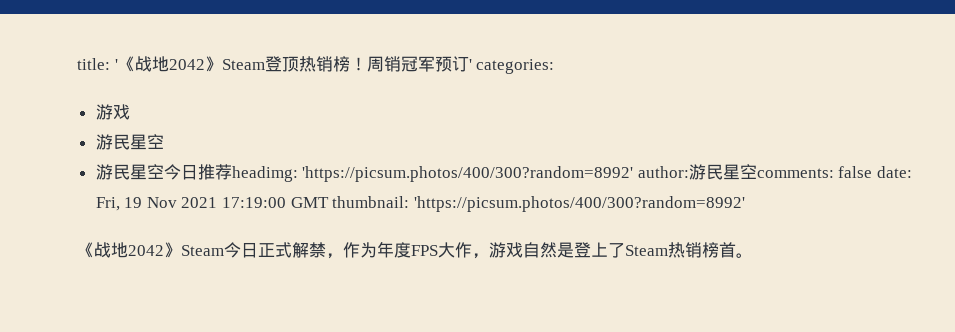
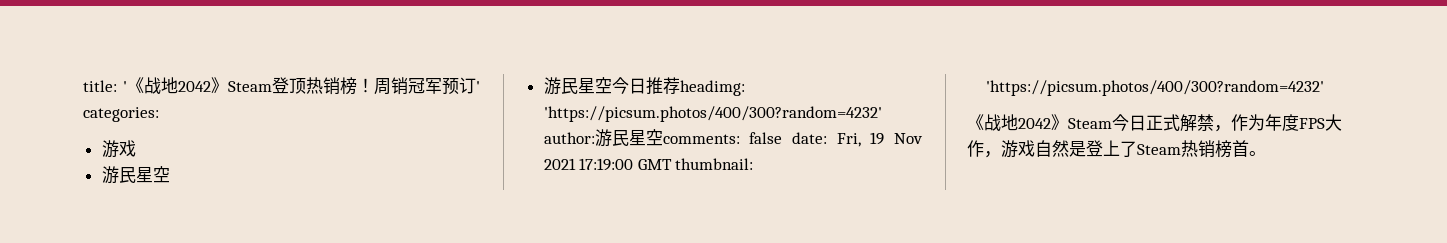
- 游民星空今日推荐headimg: 'https://picsum.photos/400/300?random=8992' author:游民星空comments: false date: Fri, 19 Nov 2021 17:19:00 GMT thumbnail: 'https://picsum.photos/400/300?random=8992'
+ 游民星空今日推荐headimg: 'https://picsum.photos/400/300?random=4232' author:游民星空comments: false date: Fri, 19 Nov 2021 17:19:00 GMT thumbnail: 'https://picsum.photos/400/300?random=4232'

